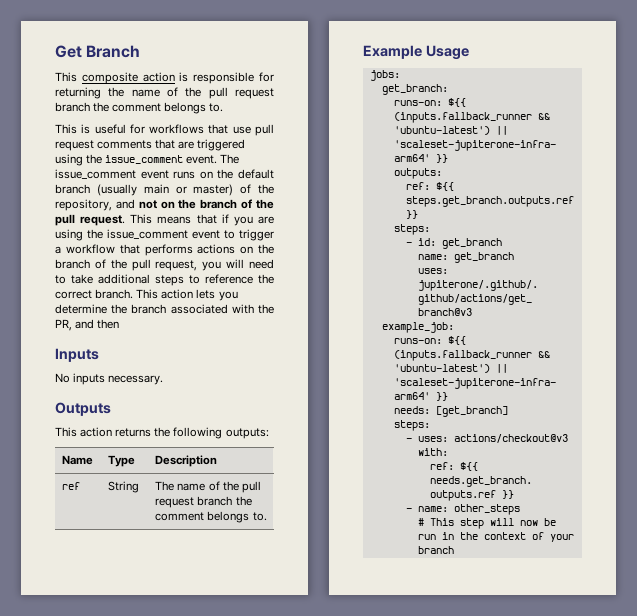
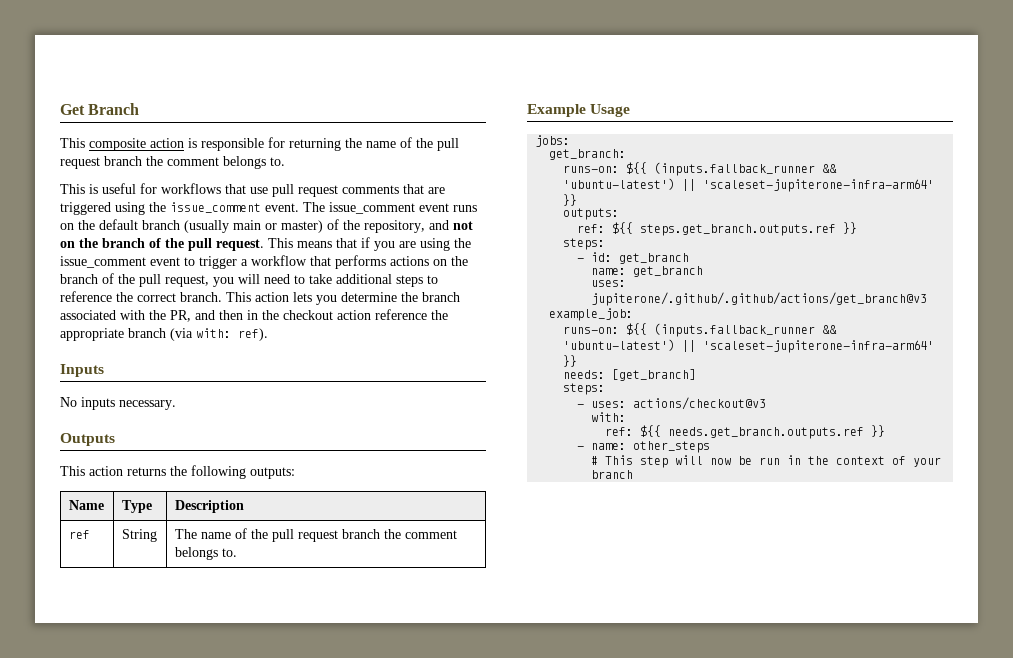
- This action lets you determine the branch associated with the PR, and then
+ This action lets you determine the branch associated with the PR, and then in the checkout action reference the appropriate branch (via with: ref).

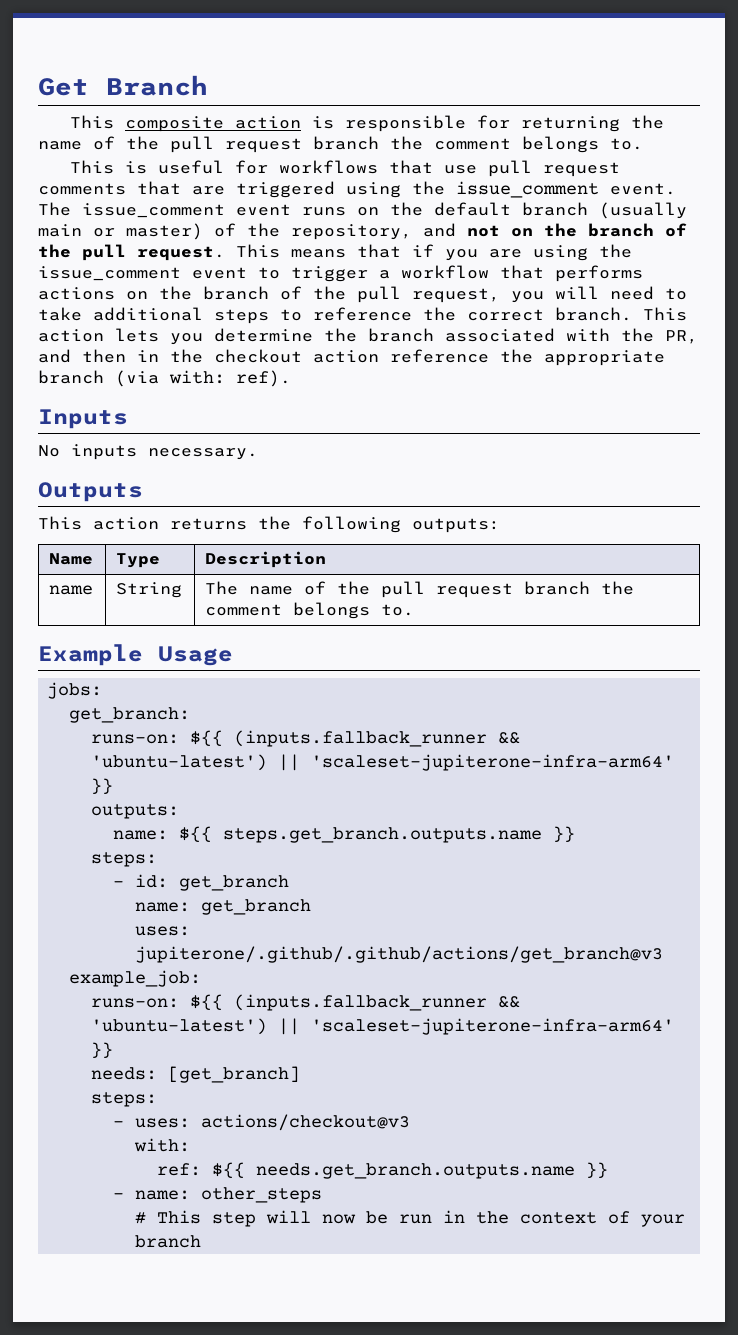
- ref | String | The name of the pull request branch the comment belongs to.
+ name | String | The name of the pull request branch the comment belongs to.
- ref: ${{ steps.get_branch.outputs.ref }}
+ name: ${{ steps.get_branch.outputs.name }}
- ref: ${{ needs.get_branch.outputs.ref }}
+ ref: ${{ needs.get_branch.outputs.name }}

